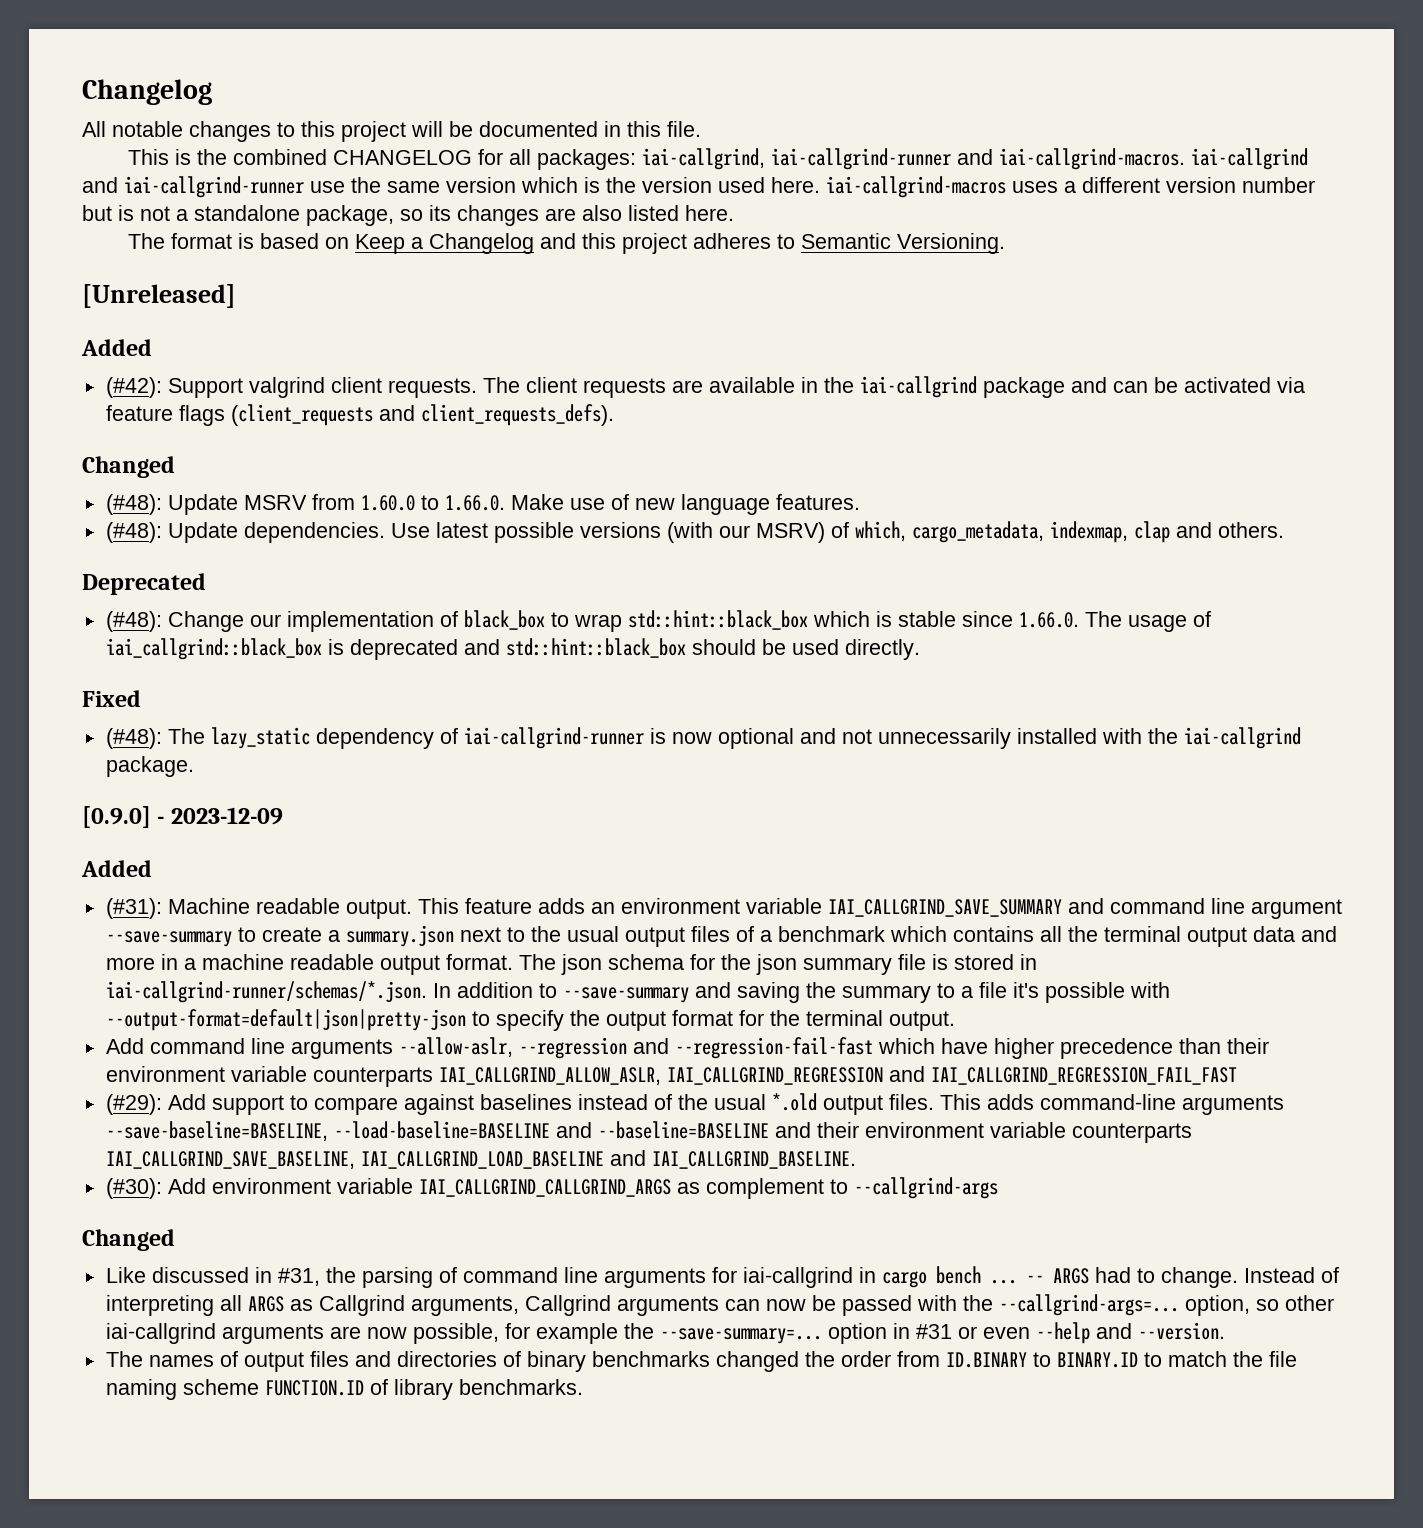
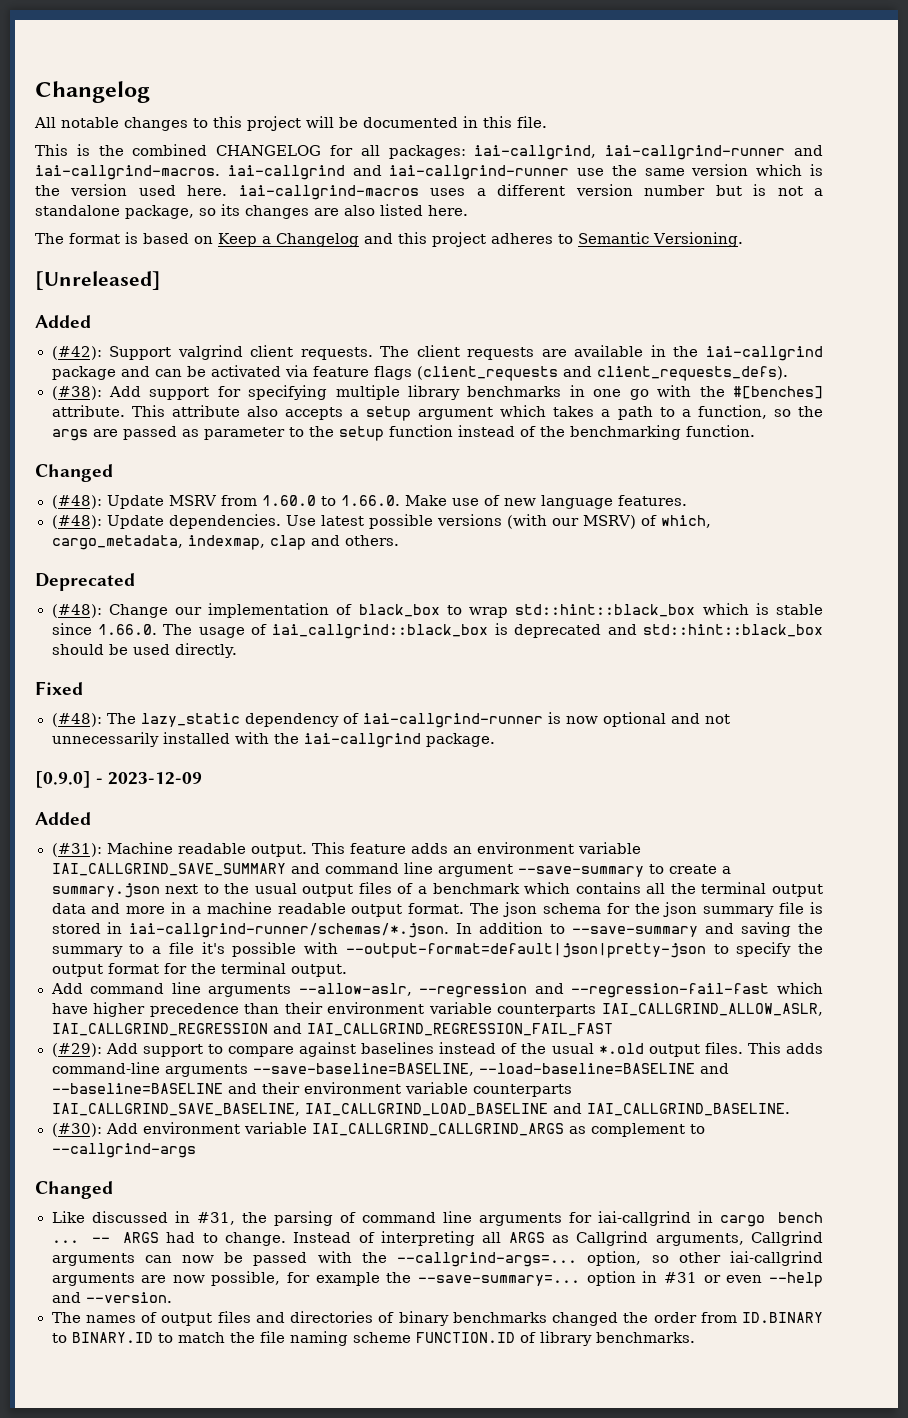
+ (#38): Add support for specifying multiple library benchmarks in one go with the #[benches] attribute. This attribute also accepts a setup argument which takes a path to a function, so the args are passed as parameter to the setup function instead of the benchmarking function.

